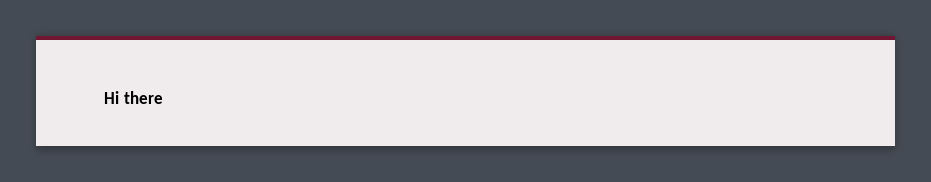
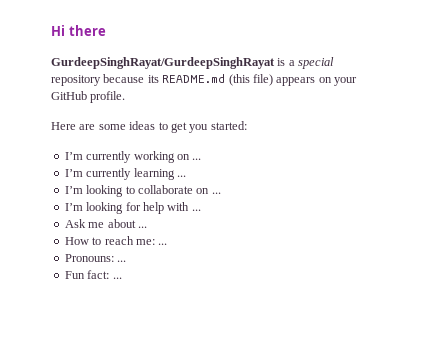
+ GurdeepSinghRayat/GurdeepSinghRayat is a special repository because its README.md (this file) appears on your GitHub profile.
+ Here are some ideas to get you started:
+ I’m currently working on ...
+ I’m currently learning ...
+ I’m looking to collaborate on ...
+ I’m looking for help with ...
+ Ask me about ...
+ How to reach me: ...
+ Pronouns: ...
+ Fun fact: ...

